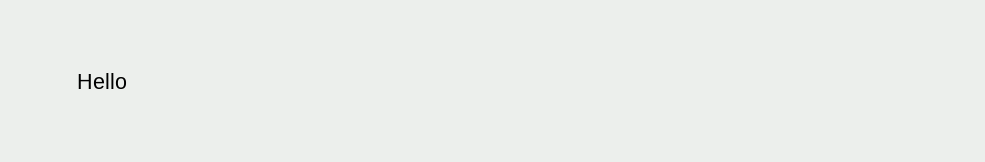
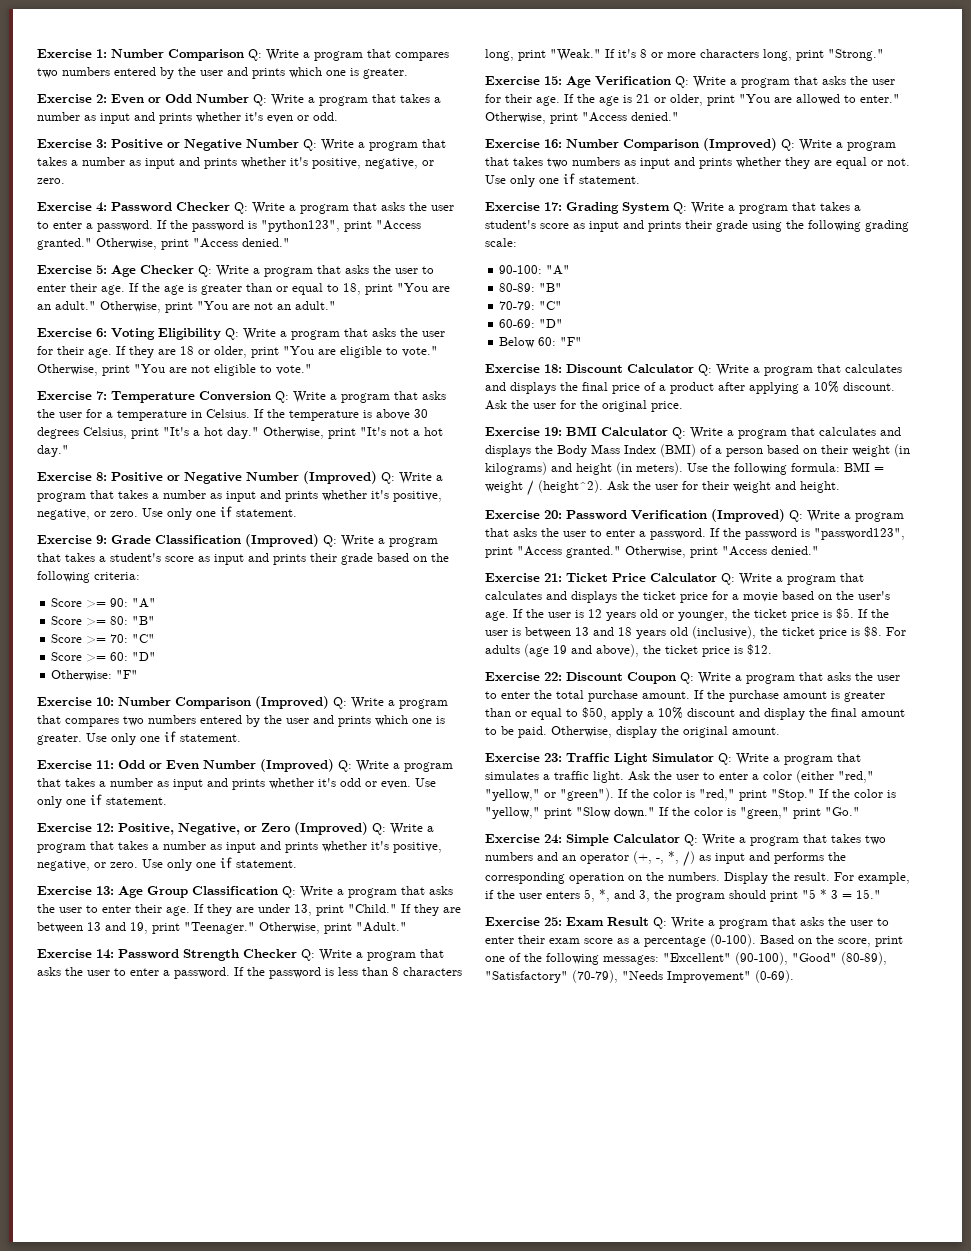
- Hello
+ Exercise 1: Number Comparison Q: Write a program that compares two numbers entered by the user and prints which one is greater.
+ Exercise 2: Even or Odd Number Q: Write a program that takes a number as input and prints whether it's even or odd.
+ Exercise 3: Positive or Negative Number Q: Write a program that takes a number as input and prints whether it's positive, negative, or zero.
+ Exercise 4: Password Checker Q: Write a program that asks the user to enter a password. If the password is "python123", print "Access granted." Otherwise, print "Access denied."
+ Exercise 5: Age Checker Q: Write a program that asks the user to enter their age. If the age is greater than or equal to 18, print "You are an adult." Otherwise, print "You are not an adult."
+ Exercise 6: Voting Eligibility Q: Write a program that asks the user for their age. If they are 18 or older, print "You are eligible to vote." Otherwise, print "You are not eligible to vote."
+ Exercise 7: Temperature Conversion Q: Write a program that asks the user for a temperature in Celsius. If the temperature is above 30 degrees Celsius, print "It's a hot day." Otherwise, print "It's not a hot day."
+ Exercise 8: Positive or Negative Number (Improved) Q: Write a program that takes a number as input and prints whether it's positive, negative, or zero. Use only one if statement.
+ Exercise 9: Grade Classification (Improved) Q: Write a program that takes a student's score as input and prints their grade based on the following criteria:
+ Score >= 90: "A"
+ Score >= 80: "B"
+ Score >= 70: "C"
+ Score >= 60: "D"
+ Otherwise: "F"
+ Exercise 10: Number Comparison (Improved) Q: Write a program that compares two numbers entered by the user and prints which one is greater. Use only one if statement.
+ Exercise 11: Odd or Even Number (Improved) Q: Write a program that takes a number as input and prints whether it's odd or even. Use only one if statement.
+ Exercise 12: Positive, Negative, or Zero (Improved) Q: Write a program that takes a number as input and prints whether it's positive, negative, or zero. Use only one if statement.
+ Exercise 13: Age Group Classification Q: Write a program that asks the user to enter their age. If they are under 13, print "Child." If they are between 13 and 19, print "Teenager." Otherwise, print "Adult."
+ Exercise 14: Password Strength Checker Q: Write a program that asks the user to enter a password. If the password is less than 8 characters long, print "Weak." If it's 8 or more characters long, print "Strong."
+ Exercise 15: Age Verification Q: Write a program that asks the user for their age. If the age is 21 or older, print "You are allowed to enter." Otherwise, print "Access denied."
+ Exercise 16: Number Comparison (Improved) Q: Write a program that takes two numbers as input and prints whether they are equal or not. Use only one if statement.
+ Exercise 17: Grading System Q: Write a program that takes a student's score as input and prints their grade using the following grading scale:
+ 90-100: "A"
+ 80-89: "B"
+ 70-79: "C"
+ 60-69: "D"
+ Below 60: "F"
+ Exercise 18: Discount Calculator Q: Write a program that calculates and displays the final price of a product after applying a 10% discount. Ask the user for the original price.
+ Exercise 19: BMI Calculator Q: Write a program that calculates and displays the Body Mass Index (BMI) of a person based on their weight (in kilograms) and height (in meters). Use the following formula: BMI = weight / (height^2). Ask the user for their weight and height.
+ Exercise 20: Password Verification (Improved) Q: Write a program that asks the user to enter a password. If the password is "password123", print "Access granted." Otherwise, print "Access denied."
+ Exercise 21: Ticket Price Calculator Q: Write a program that calculates and displays the ticket price for a movie based on the user's age. If the user is 12 years old or younger, the ticket price is $5. If the user is between 13 and 18 years old (inclusive), the ticket price is $8. For adults (age 19 and above), the ticket price is $12.
+ Exercise 22: Discount Coupon Q: Write a program that asks the user to enter the total purchase amount. If the purchase amount is greater than or equal to $50, apply a 10% discount and display the final amount to be paid. Otherwise, display the original amount.
+ Exercise 23: Traffic Light Simulator Q: Write a program that simulates a traffic light. Ask the user to enter a color (either "red," "yellow," or "green"). If the color is "red," print "Stop." If the color is "yellow," print "Slow down." If the color is "green," print "Go."
+ Exercise 24: Simple Calculator Q: Write a program that takes two numbers and an operator (+, -, *, /) as input and performs the corresponding operation on the numbers. Display the result. For example, if the user enters 5, *, and 3, the program should print "5 * 3 = 15."
+ Exercise 25: Exam Result Q: Write a program that asks the user to enter their exam score as a percentage (0-100). Based on the score, print one of the following messages: "Excellent" (90-100), "Good" (80-89), "Satisfactory" (70-79), "Needs Improvement" (0-69).

